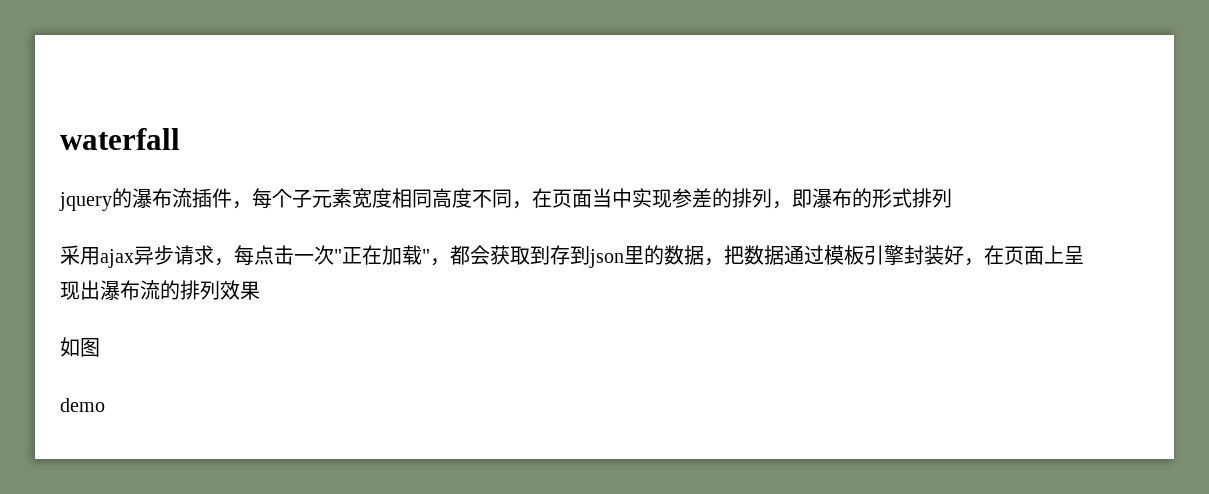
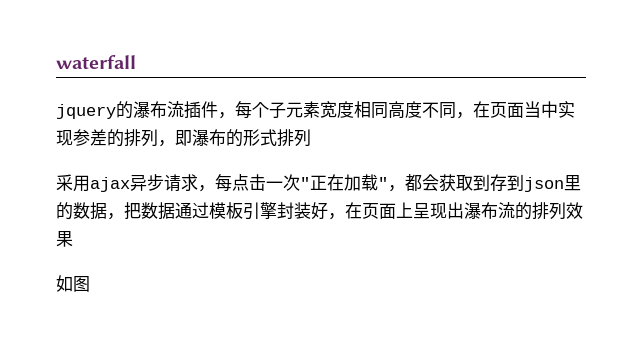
- demo

